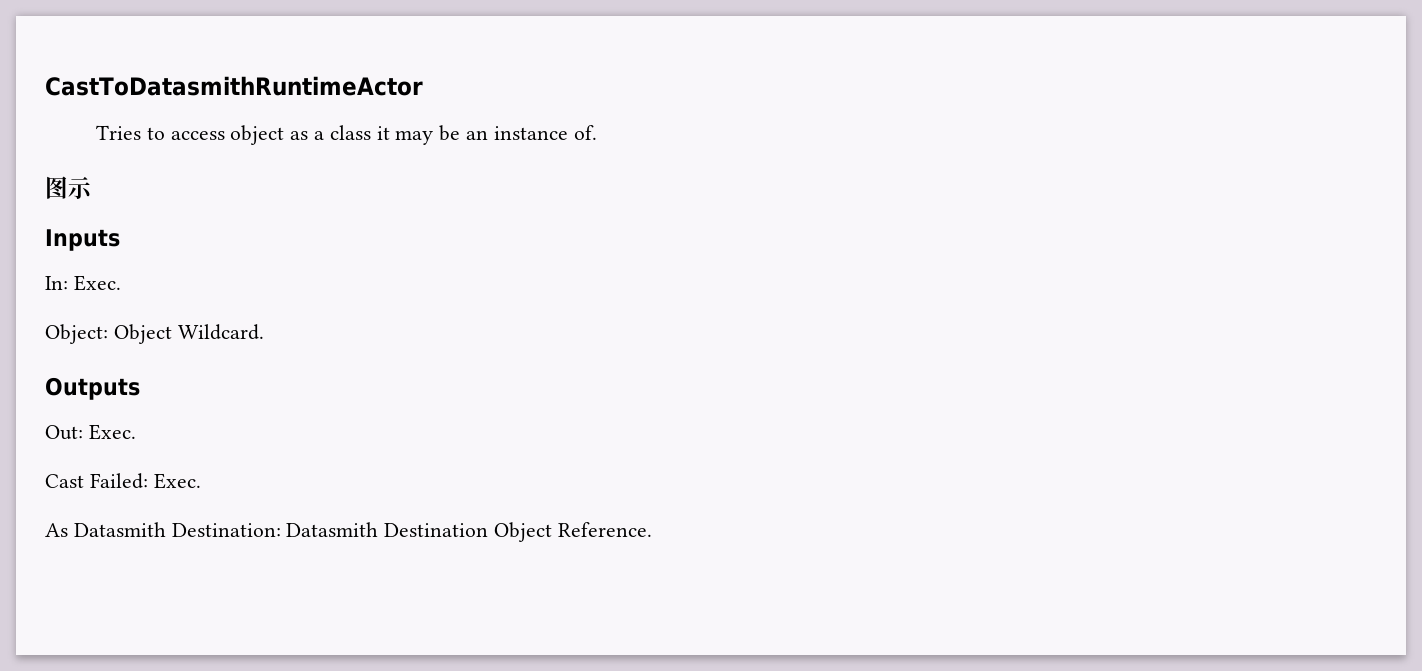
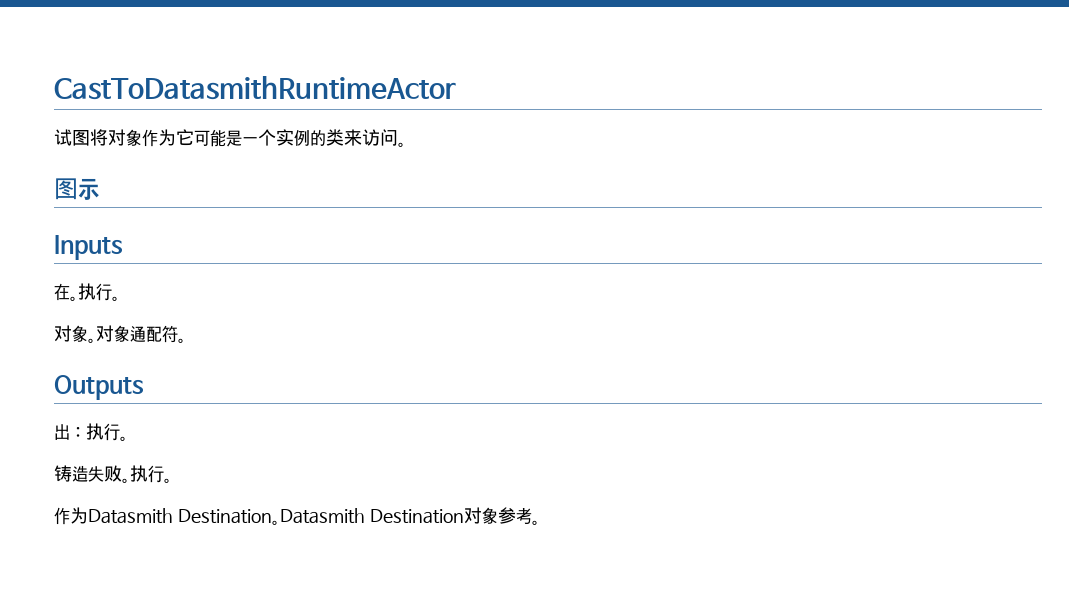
- Tries to access object as a class it may be an instance of.
+ 试图将对象作为它可能是一个实例的类来访问。
  图示
  Inputs
- In: Exec.
- Object: Object Wildcard.
+ 在。执行。
+ 对象。对象通配符。
  Outputs
- Out: Exec.
- Cast Failed: Exec.
- As Datasmith Destination: Datasmith Destination Object Reference.
+ 出：执行。
+ 铸造失败。执行。
+ 作为Datasmith Destination。Datasmith Destination对象参考。

